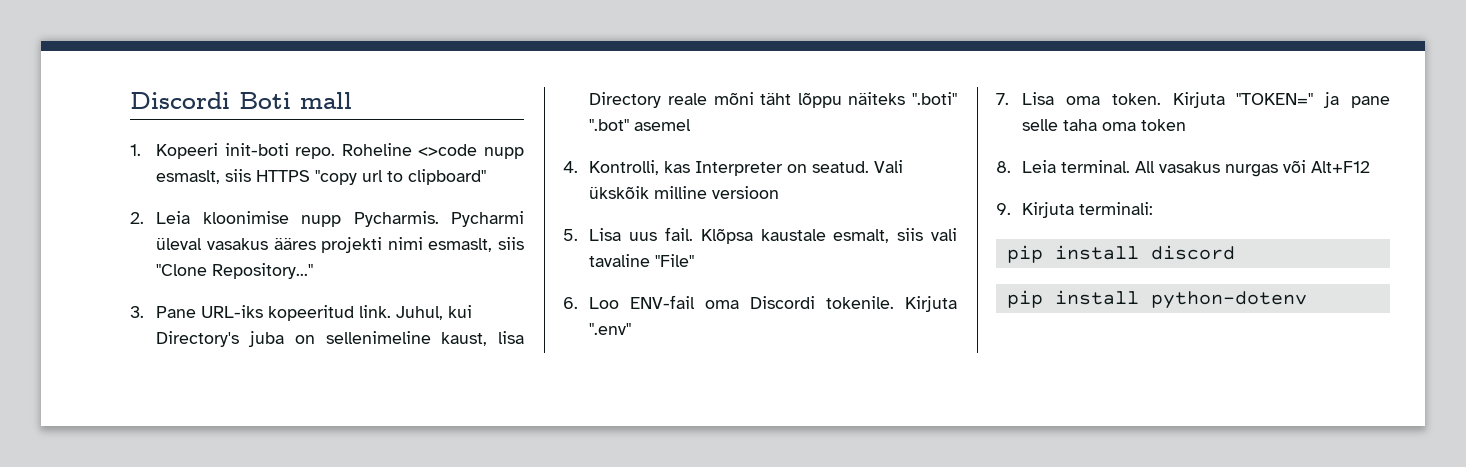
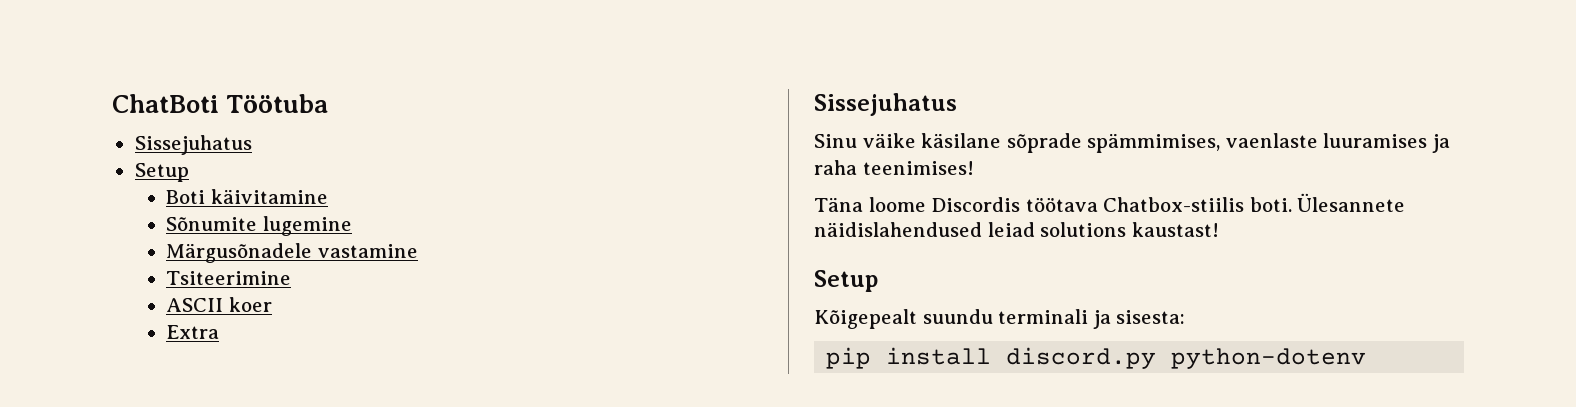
- Discordi Boti mall
- 1. Kopeeri init-boti repo. Roheline <>code nupp esmaslt, siis HTTPS "copy url to clipboard"
- 2. Leia kloonimise nupp Pycharmis. Pycharmi üleval vasakus ääres projekti nimi esmaslt, siis "Clone Repository..."
- 3. Pane URL-iks kopeeritud link. Juhul, kui Directory's juba on sellenimeline kaust, lisa Directory reale mõni täht lõppu näiteks ".boti" ".bot" asemel
- 4. Kontrolli, kas Interpreter on seatud. Vali ükskõik milline versioon
- 5. Lisa uus fail. Klõpsa kaustale esmalt, siis vali tavaline "File"
- 6. Loo ENV-fail oma Discordi tokenile. Kirjuta ".env"
- 7. Lisa oma token. Kirjuta "TOKEN=" ja pane selle taha oma token
- 8. Leia terminal. All vasakus nurgas või Alt+F12
- 9. Kirjuta terminali:
- pip install discord
- pip install python-dotenv
+ ChatBoti Töötuba
+ Sissejuhatus
+ Setup
+ Boti käivitamine
+ Sõnumite lugemine
+ Märgusõnadele vastamine
+ Tsiteerimine
+ ASCII koer
+ Extra
+ Sissejuhatus
+ Sinu väike käsilane sõprade spämmimises, vaenlaste luuramises ja raha teenimises!
+ Täna loome Discordis töötava Chatbox-stiilis boti. Ülesannete näidislahendused leiad solutions kaustast!
+ Setup
+ Kõigepealt suundu terminali ja sisesta:
+ pip install discord.py python-dotenv

